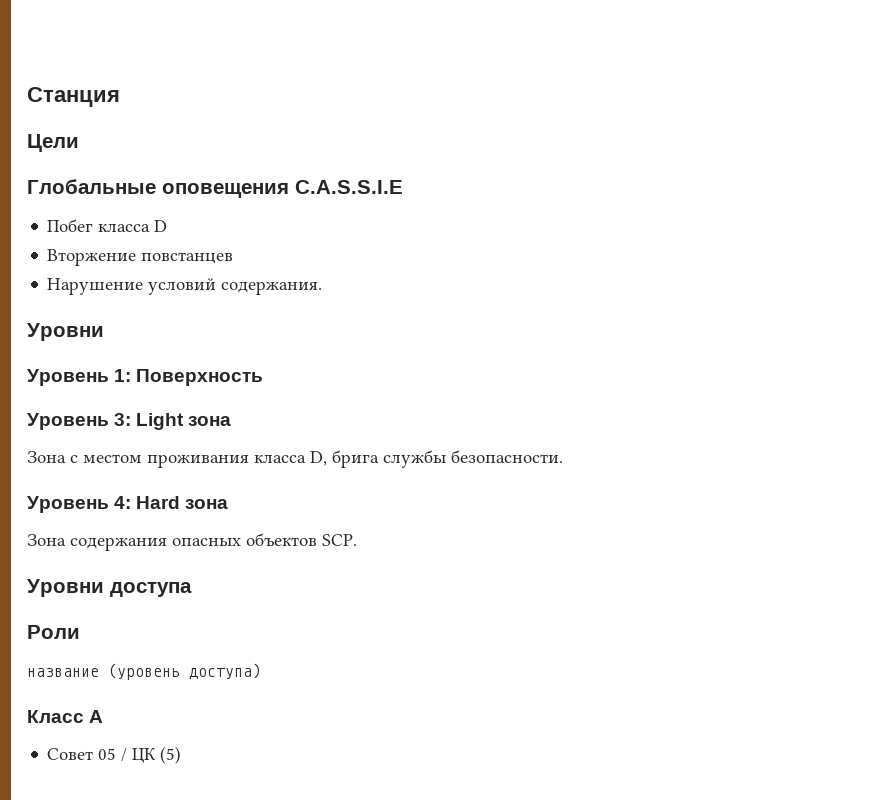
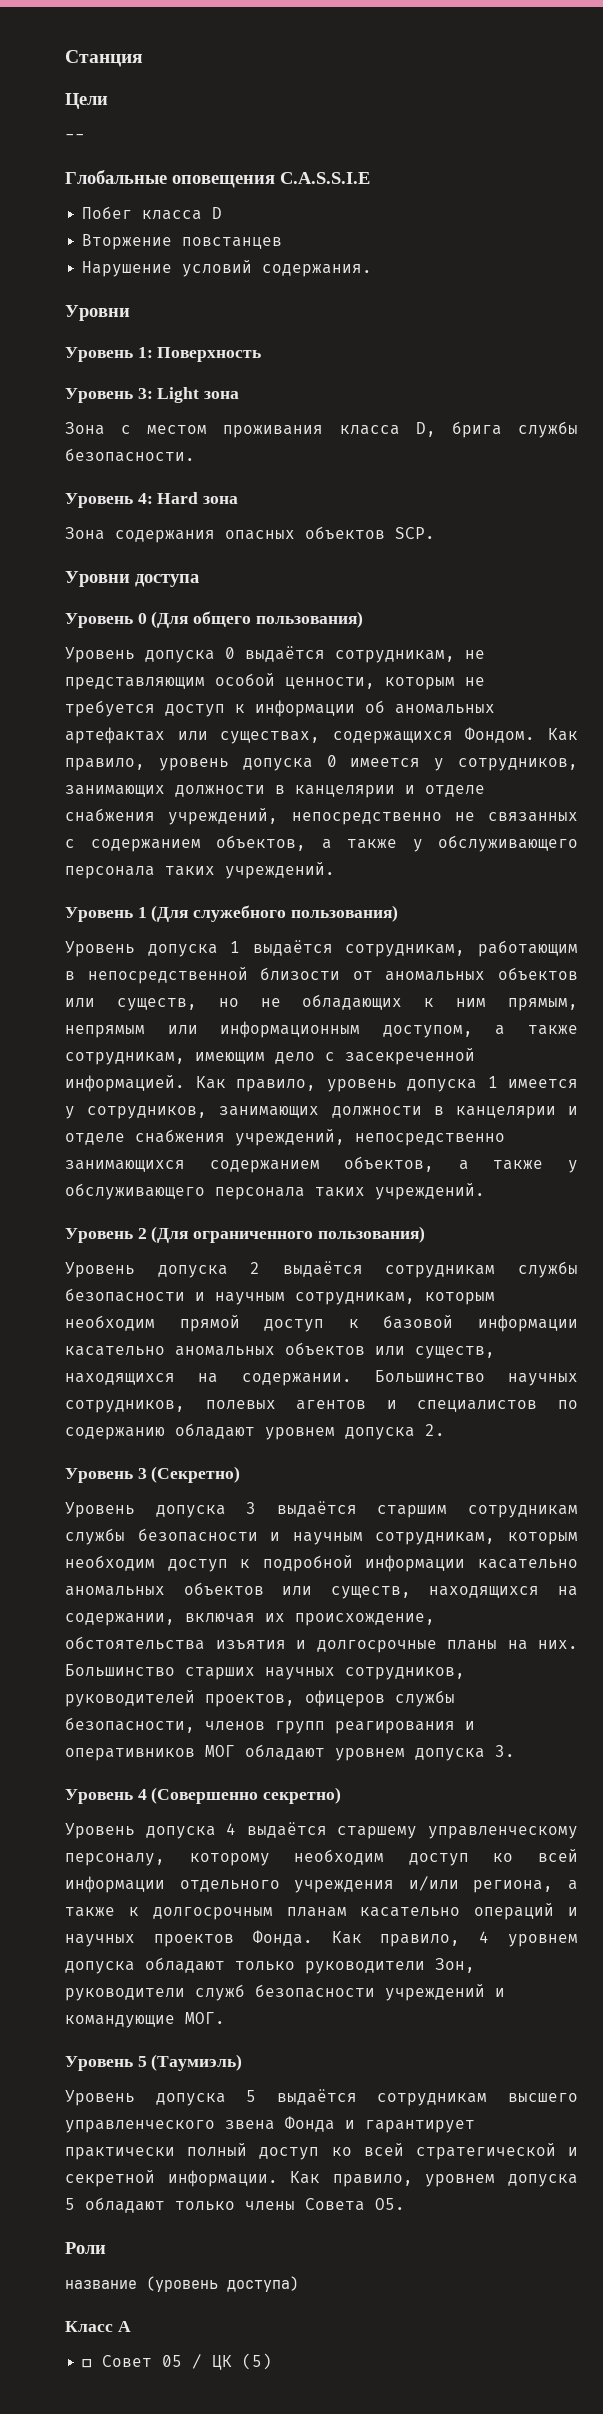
+ --
+ Уровень 0 (Для общего пользования)
+ Уровень допуска 0 выдаётся сотрудникам, не представляющим особой ценности, которым не требуется доступ к информации об аномальных артефактах или существах, содержащихся Фондом. Как правило, уровень допуска 0 имеется у сотрудников, занимающих должности в канцелярии и отделе снабжения учреждений, непосредственно не связанных с содержанием объектов, а также у обслуживающего персонала таких учреждений.
+ Уровень 1 (Для служебного пользования)
+ Уровень допуска 1 выдаётся сотрудникам, работающим в непосредственной близости от аномальных объектов или существ, но не обладающих к ним прямым, непрямым или информационным доступом, а также сотрудникам, имеющим дело с засекреченной информацией. Как правило, уровень допуска 1 имеется у сотрудников, занимающих должности в канцелярии и отделе снабжения учреждений, непосредственно занимающихся содержанием объектов, а также у обслуживающего персонала таких учреждений.
+ Уровень 2 (Для ограниченного пользования)
+ Уровень допуска 2 выдаётся сотрудникам службы безопасности и научным сотрудникам, которым необходим прямой доступ к базовой информации касательно аномальных объектов или существ, находящихся на содержании. Большинство научных сотрудников, полевых агентов и специалистов по содержанию обладают уровнем допуска 2.
+ Уровень 3 (Секретно)
+ Уровень допуска 3 выдаётся старшим сотрудникам службы безопасности и научным сотрудникам, которым необходим доступ к подробной информации касательно аномальных объектов или существ, находящихся на содержании, включая их происхождение, обстоятельства изъятия и долгосрочные планы на них. Большинство старших научных сотрудников, руководителей проектов, офицеров службы безопасности, членов групп реагирования и оперативников МОГ обладают уровнем допуска 3.
+ Уровень 4 (Совершенно секретно)
+ Уровень допуска 4 выдаётся старшему управленческому персоналу, которому необходим доступ ко всей информации отдельного учреждения и/или региона, а также к долгосрочным планам касательно операций и научных проектов Фонда. Как правило, 4 уровнем допуска обладают только руководители Зон, руководители служб безопасности учреждений и командующие МОГ.
+ Уровень 5 (Таумиэль)
+ Уровень допуска 5 выдаётся сотрудникам высшего управленческого звена Фонда и гарантирует практически полный доступ ко всей стратегической и секретной информации. Как правило, уровнем допуска 5 обладают только члены Совета O5.
- Совет 05 / ЦК (5)
+ ☐ Совет 05 / ЦК (5)

